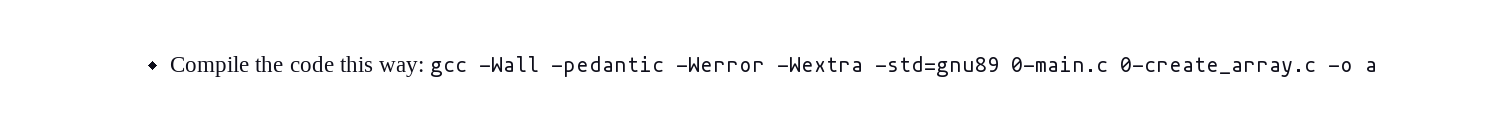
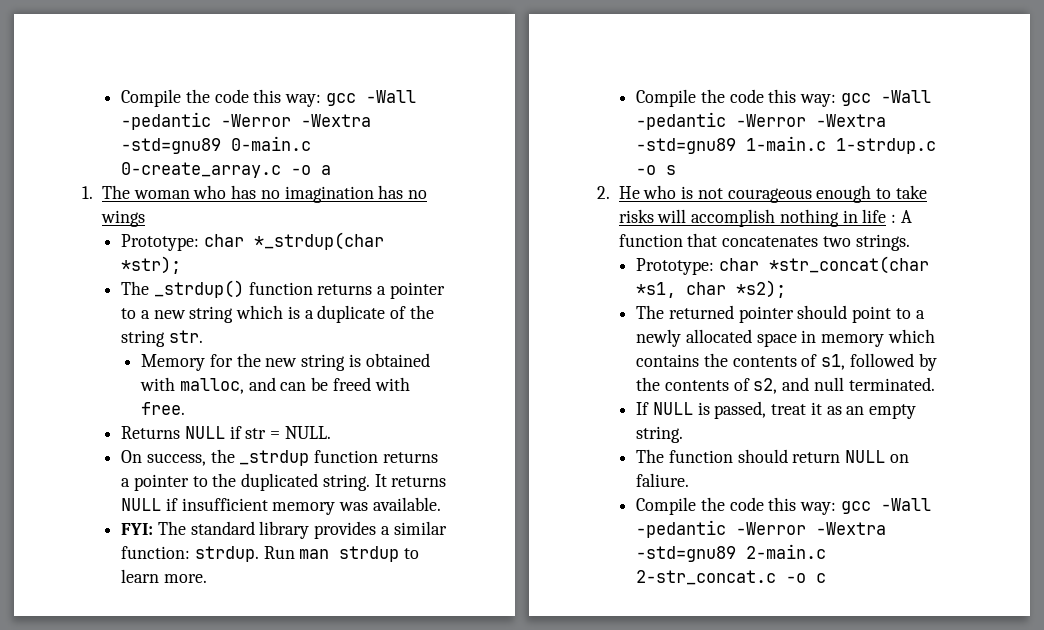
+ 1. The woman who has no imagination has no wings
+ Prototype: char *_strdup(char *str);
+ The _strdup() function returns a pointer to a new string which is a duplicate of the string str.
+ Memory for the new string is obtained with malloc, and can be freed with free.
+ Returns NULL if str = NULL.
+ On success, the _strdup function returns a pointer to the duplicated string. It returns NULL if insufficient memory was available.
+ FYI: The standard library provides a similar function: strdup. Run man strdup to learn more.
+ Compile the code this way: gcc -Wall -pedantic -Werror -Wextra -std=gnu89 1-main.c 1-strdup.c -o s
+ 2. He who is not courageous enough to take risks will accomplish nothing in life : A function that concatenates two strings.
+ Prototype: char *str_concat(char *s1, char *s2);
+ The returned pointer should point to a newly allocated space in memory which contains the contents of s1, followed by the contents of s2, and null terminated.
+ If NULL is passed, treat it as an empty string.
+ The function should return NULL on faliure.
+ Compile the code this way: gcc -Wall -pedantic -Werror -Wextra -std=gnu89 2-main.c 2-str_concat.c -o c

